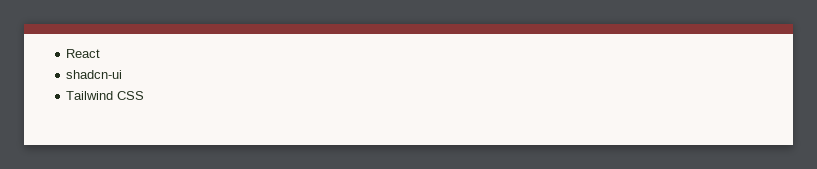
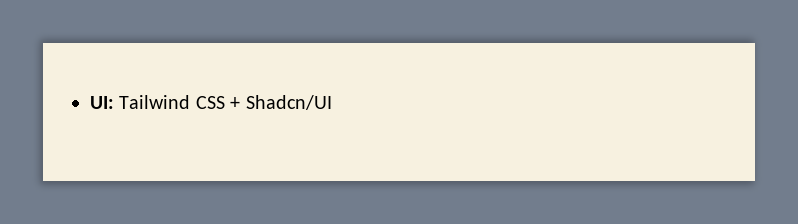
- React
- shadcn-ui
- Tailwind CSS
+ UI: Tailwind CSS + Shadcn/UI

